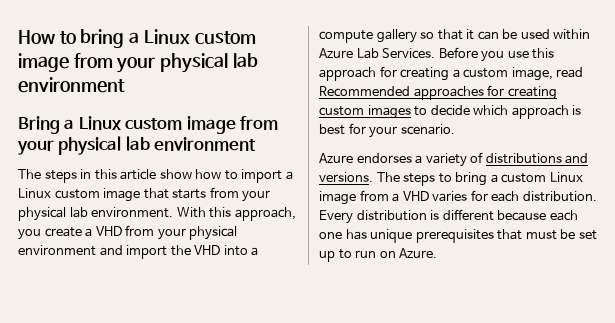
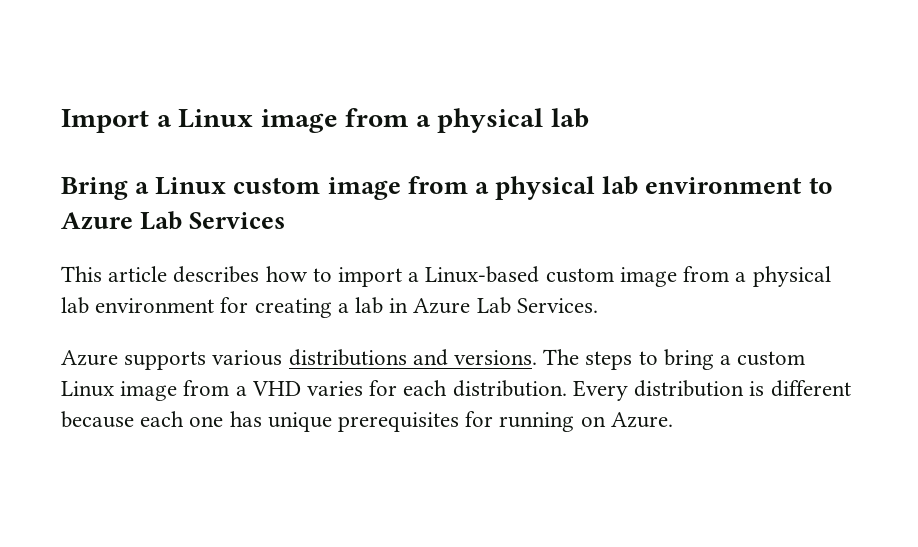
- How to bring a Linux custom image from your physical lab environment
+ Import a Linux image from a physical lab
- Bring a Linux custom image from your physical lab environment
- The steps in this article show how to import a Linux custom image that starts from your physical lab environment. With this approach, you create a VHD from your physical environment and import the VHD into a compute gallery so that it can be used within Azure Lab Services. Before you use this approach for creating a custom image, read Recommended approaches for creating custom images to decide which approach is best for your scenario.
- Azure endorses a variety of distributions and versions.
+ Bring a Linux custom image from a physical lab environment to Azure Lab Services
+ This article describes how to import a Linux-based custom image from a physical lab environment for creating a lab in Azure Lab Services.
+ Azure supports various distributions and versions.
- Every distribution is different because each one has unique prerequisites that must be set up to run on Azure.
+ Every distribution is different because each one has unique prerequisites for running on Azure.

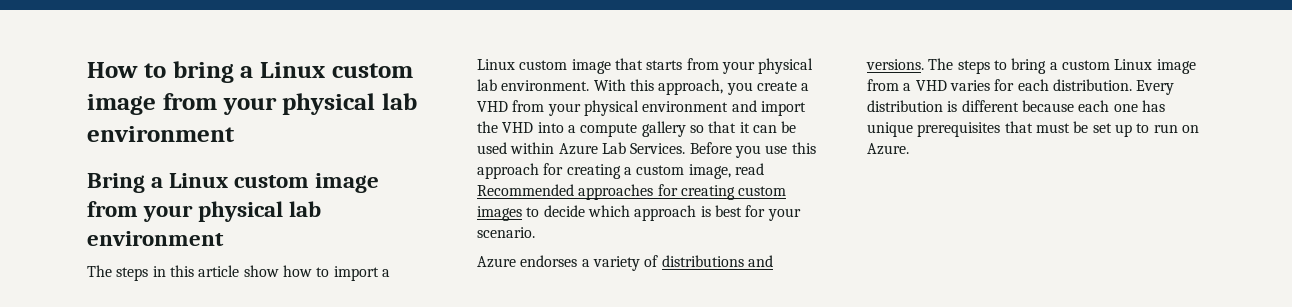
- Import a Linux image from a physical lab
+ How to bring a Linux custom image from your physical lab environment
- Bring a Linux custom image from a physical lab environment to Azure Lab Services
- This article describes how to import a Linux-based custom image from a physical lab environment for creating a lab in Azure Lab Services.
- Azure supports various distributions and versions.
+ Bring a Linux custom image from your physical lab environment
+ The steps in this article show how to import a Linux custom image that starts from your physical lab environment. With this approach, you create a VHD from your physical environment and import the VHD into a compute gallery so that it can be used within Azure Lab Services. Before you use this approach for creating a custom image, read Recommended approaches for creating custom images to decide which approach is best for your scenario.
+ Azure endorses a variety of distributions and versions.
- Every distribution is different because each one has unique prerequisites for running on Azure.
+ Every distribution is different because each one has unique prerequisites that must be set up to run on Azure.

